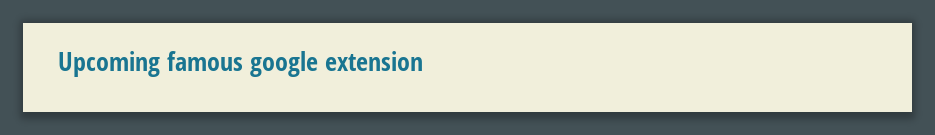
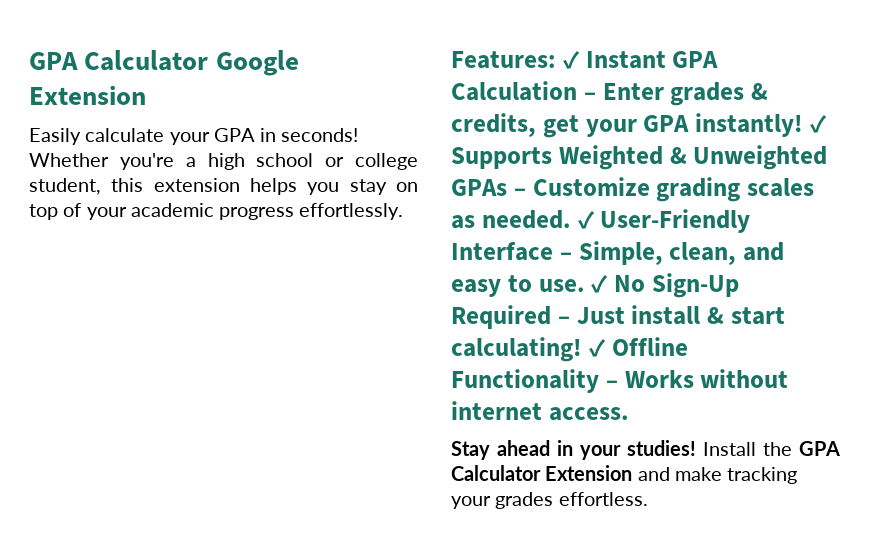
- Upcoming famous google extension
+ GPA Calculator Google Extension
+ Easily calculate your GPA in seconds! Whether you're a high school or college student, this extension helps you stay on top of your academic progress effortlessly.
+ Features: ✓ Instant GPA Calculation – Enter grades & credits, get your GPA instantly! ✓ Supports Weighted & Unweighted GPAs – Customize grading scales as needed. ✓ User-Friendly Interface – Simple, clean, and easy to use. ✓ No Sign-Up Required – Just install & start calculating! ✓ Offline Functionality – Works without internet access.
+ Stay ahead in your studies! Install the GPA Calculator Extension and make tracking your grades effortless.

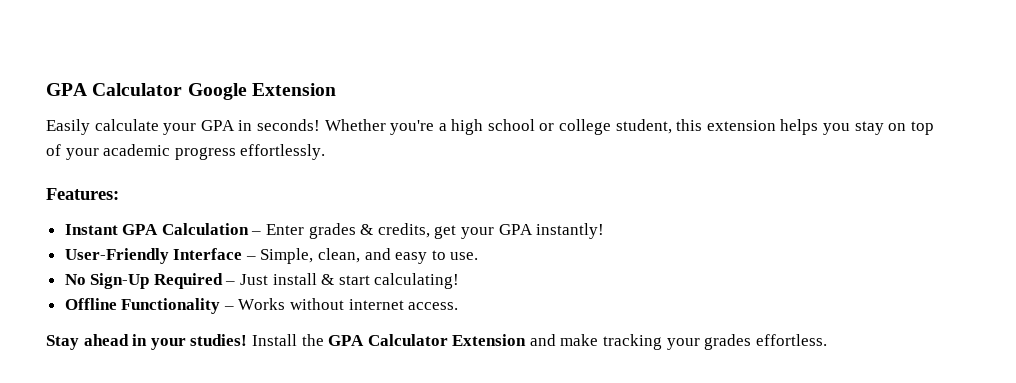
- Features: ✓ Instant GPA Calculation – Enter grades & credits, get your GPA instantly! ✓ Supports Weighted & Unweighted GPAs – Customize grading scales as needed. ✓ User-Friendly Interface – Simple, clean, and easy to use. ✓ No Sign-Up Required – Just install & start calculating! ✓ Offline Functionality – Works without internet access.
+ Features:
+ Instant GPA Calculation – Enter grades & credits, get your GPA instantly!
+ User-Friendly Interface – Simple, clean, and easy to use.
+ No Sign-Up Required – Just install & start calculating!
+ Offline Functionality – Works without internet access.

